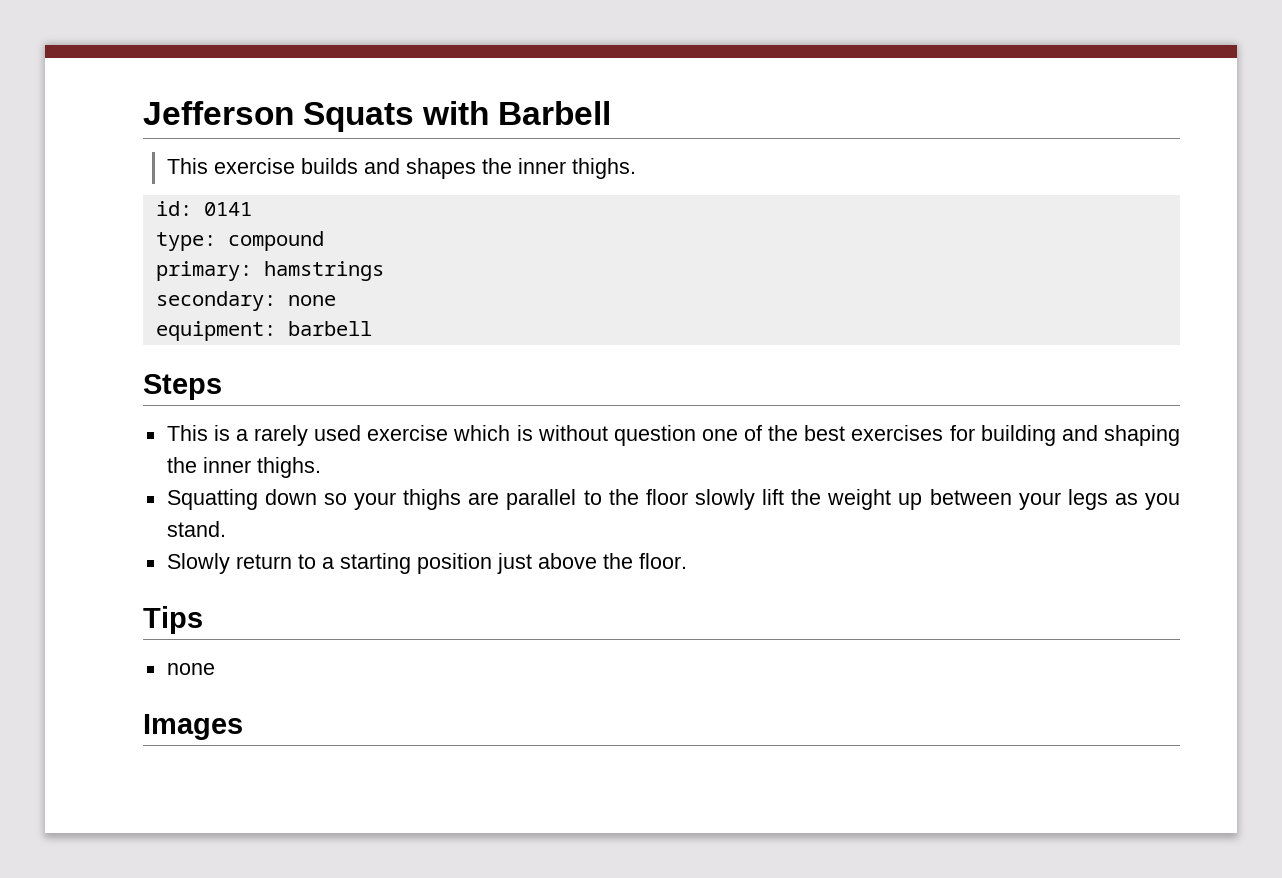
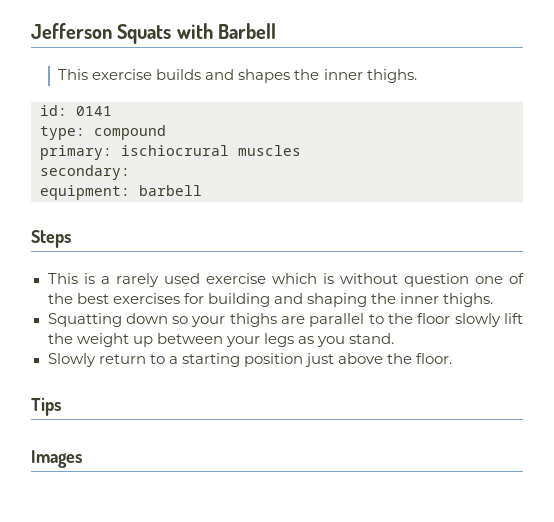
- primary: hamstrings
- secondary: none
+ primary: ischiocrural muscles
+ secondary:
  Tips
- none

